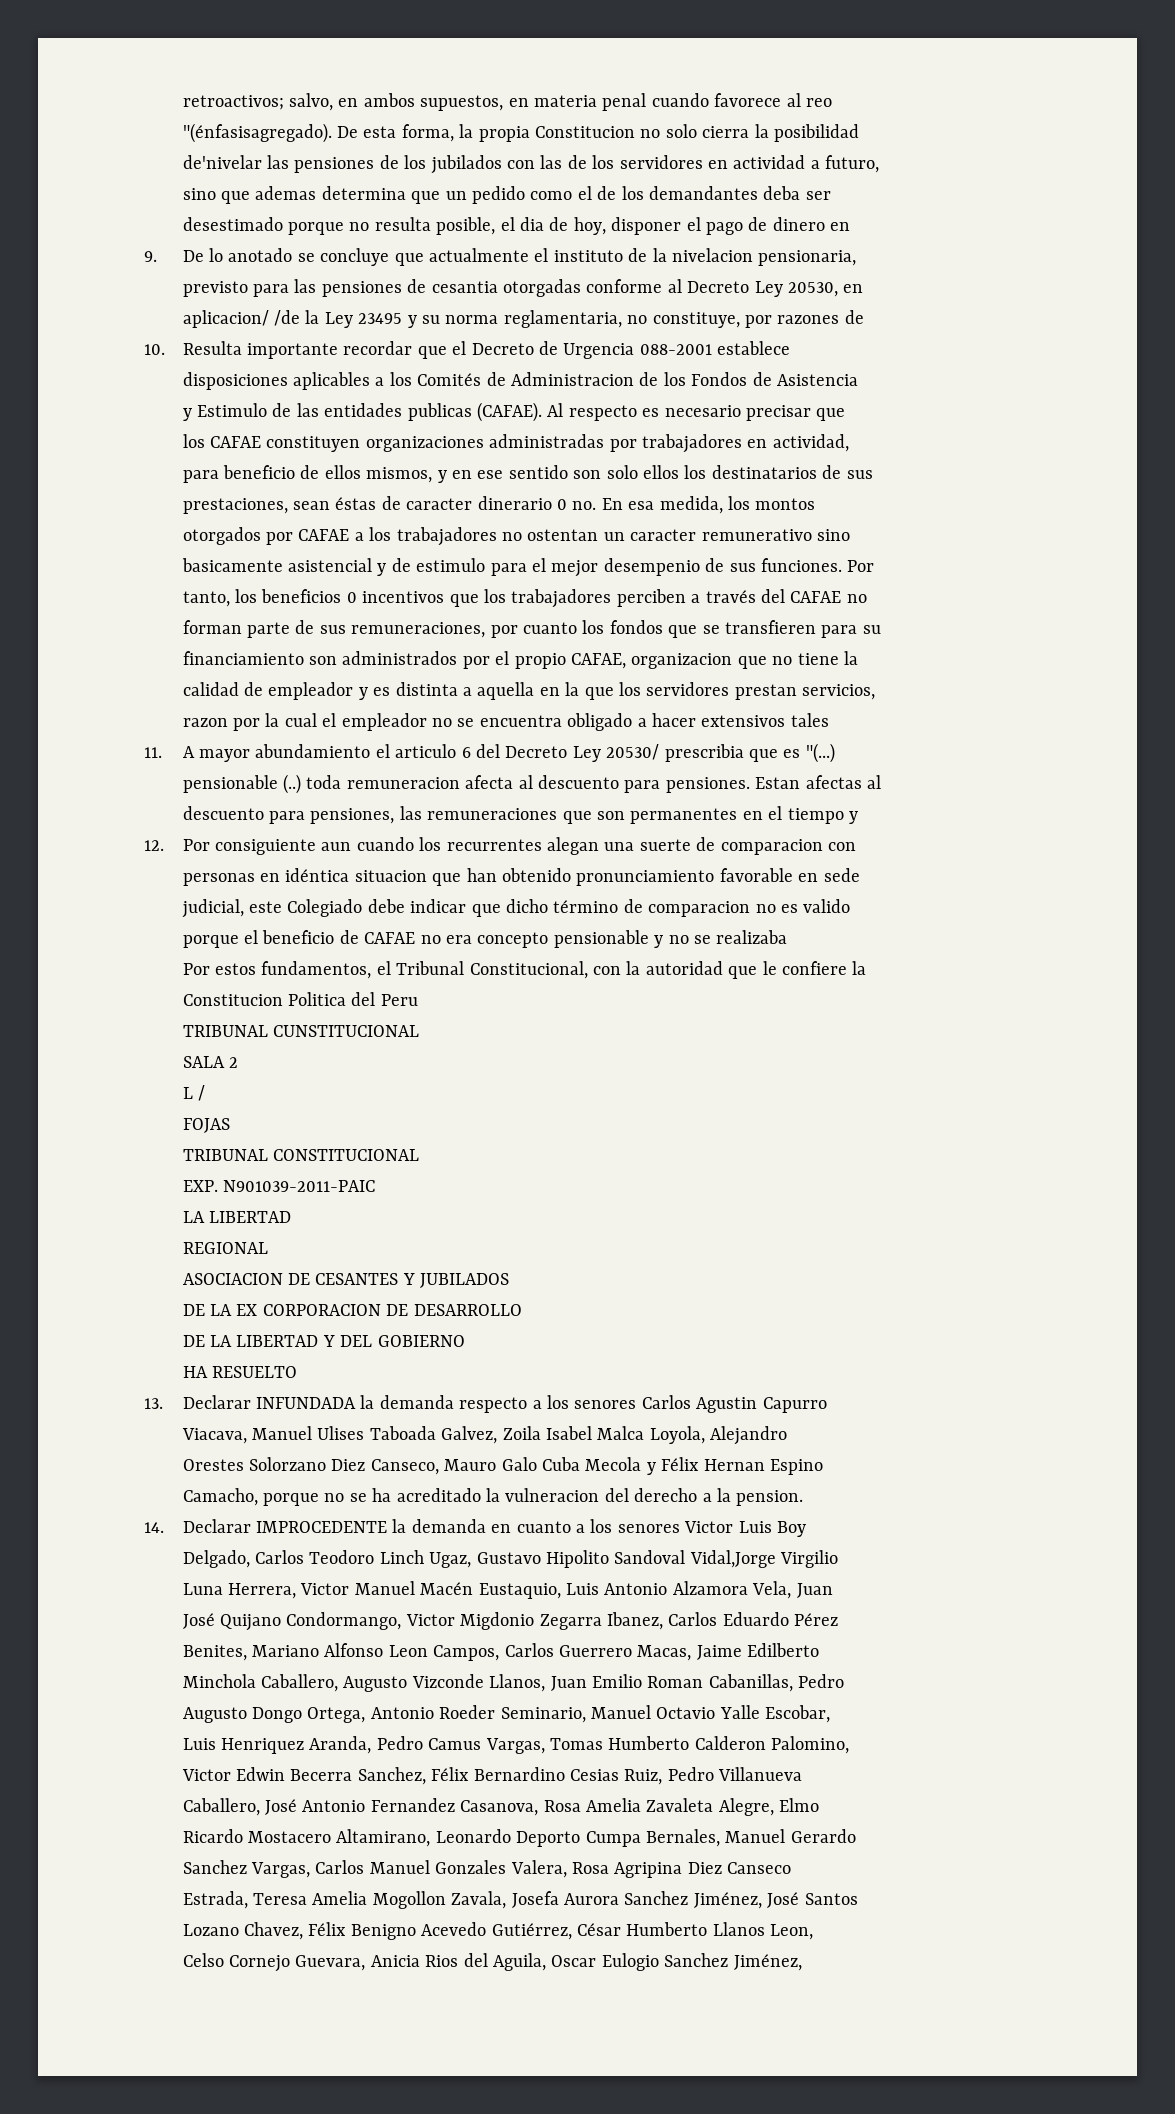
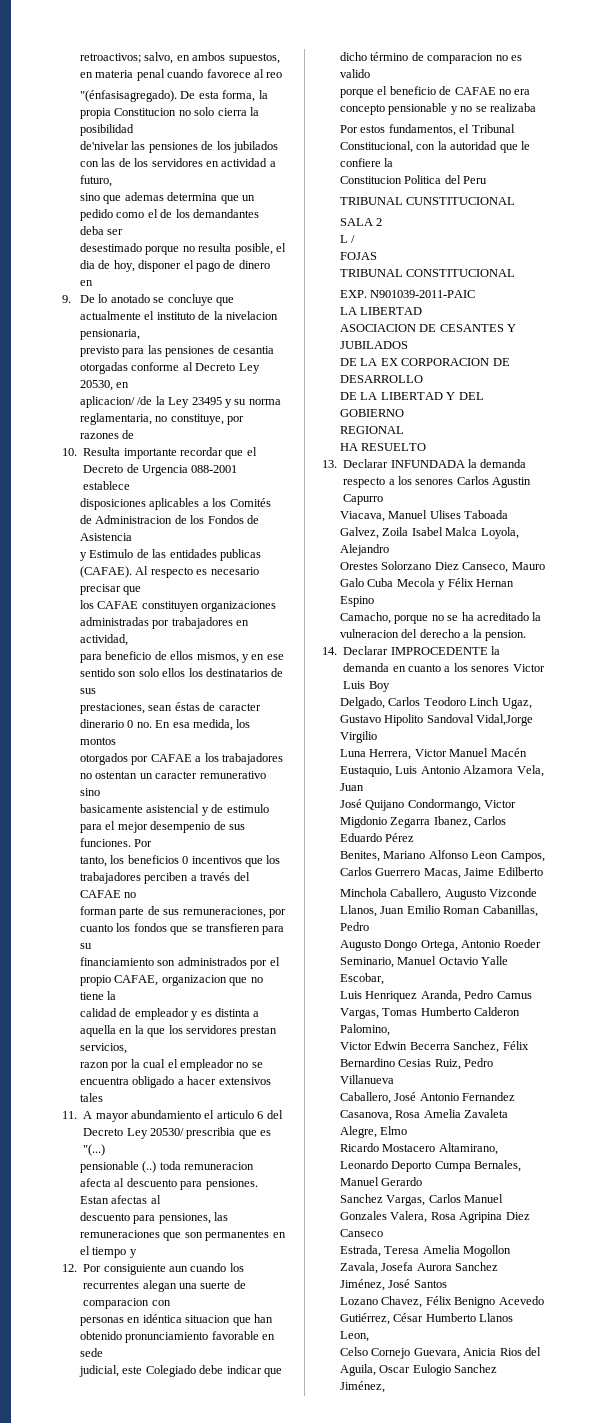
- REGIONAL
+ REGIONAL

